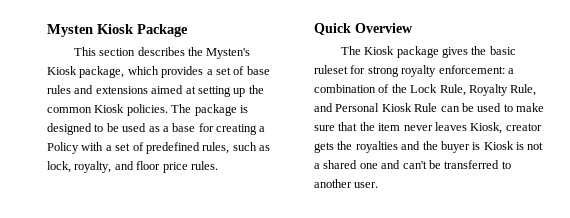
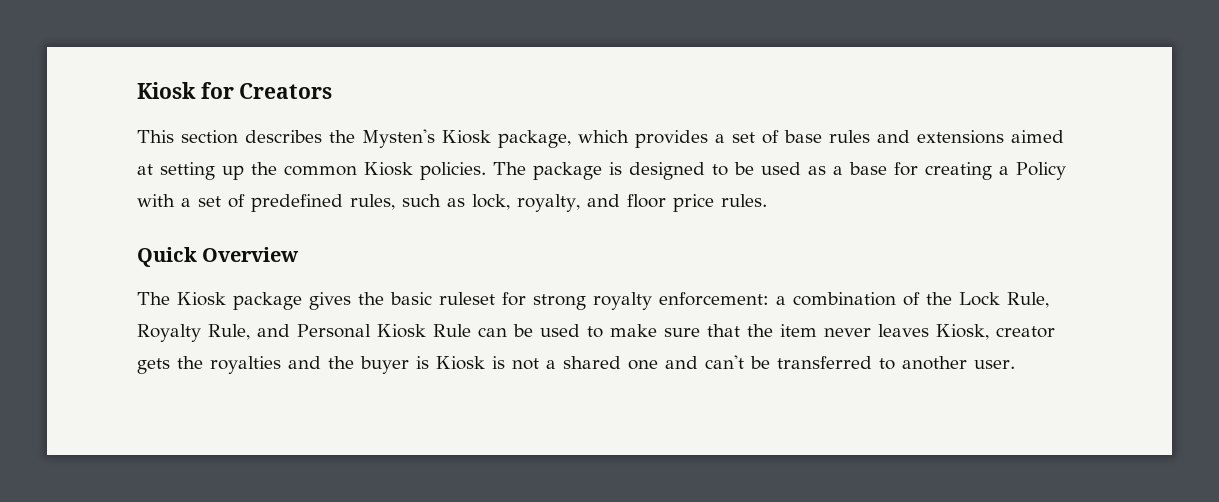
- Mysten Kiosk Package
+ Kiosk for Creators

